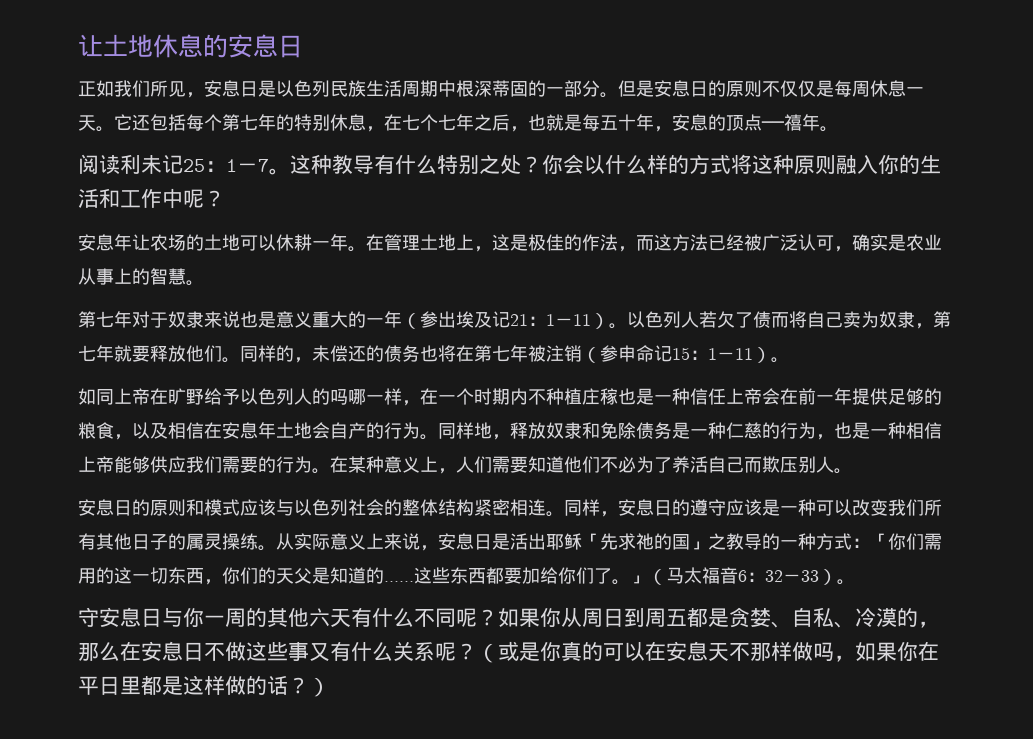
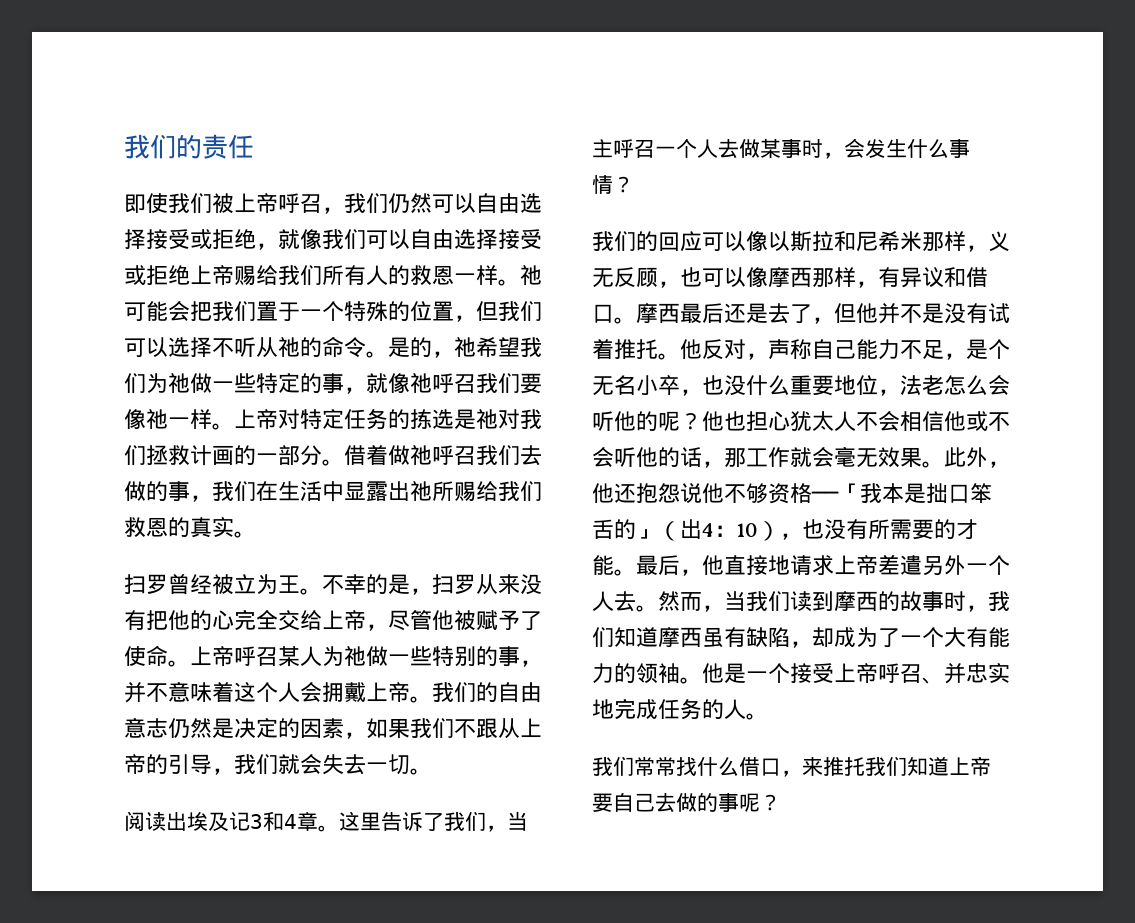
- 让土地休息的安息日
- 正如我们所见，安息日是以色列民族生活周期中根深蒂固的一部分。但是安息日的原则不仅仅是每周休息一天。它还包括每个第七年的特别休息，在七个七年之后，也就是每五十年，安息的顶点──禧年。
- 阅读利未记25：1－7。这种教导有什么特别之处？你会以什么样的方式将这种原则融入你的生活和工作中呢？
- 安息年让农场的土地可以休耕一年。在管理土地上，这是极佳的作法，而这方法已经被广泛认可，确实是农业从事上的智慧。
- 第七年对于奴隶来说也是意义重大的一年（参出埃及记21：1－11）。以色列人若欠了债而将自己卖为奴隶，第七年就要释放他们。同样的，未偿还的债务也将在第七年被注销（参申命记15：1－11）。
- 如同上帝在旷野给予以色列人的吗哪一样，在一个时期内不种植庄稼也是一种信任上帝会在前一年提供足够的粮食，以及相信在安息年土地会自产的行为。同样地，释放奴隶和免除债务是一种仁慈的行为，也是一种相信上帝能够供应我们需要的行为。在某种意义上，人们需要知道他们不必为了养活自己而欺压别人。
- 安息日的原则和模式应该与以色列社会的整体结构紧密相连。同样，安息日的遵守应该是一种可以改变我们所有其他日子的属灵操练。从实际意义上来说，安息日是活出耶稣「先求祂的国」之教导的一种方式：「你们需用的这一切东西，你们的天父是知道的……这些东西都要加给你们了。」（马太福音6：32－33）。
- 守安息日与你一周的其他六天有什么不同呢？如果你从周日到周五都是贪婪、自私、冷漠的，那么在安息日不做这些事又有什么关系呢？（或是你真的可以在安息天不那样做吗，如果你在平日里都是这样做的话？）
+ 我们的责任
+ 即使我们被上帝呼召，我们仍然可以自由选择接受或拒绝，就像我们可以自由选择接受或拒绝上帝赐给我们所有人的救恩一样。祂可能会把我们置于一个特殊的位置，但我们可以选择不听从祂的命令。是的，祂希望我们为祂做一些特定的事，就像祂呼召我们要像祂一样。上帝对特定任务的拣选是祂对我们拯救计画的一部分。借着做祂呼召我们去做的事，我们在生活中显露出祂所赐给我们救恩的真实。
+ 扫罗曾经被立为王。不幸的是，扫罗从来没有把他的心完全交给上帝，尽管他被赋予了使命。上帝呼召某人为祂做一些特别的事，并不意味着这个人会拥戴上帝。我们的自由意志仍然是决定的因素，如果我们不跟从上帝的引导，我们就会失去一切。
+ 阅读出埃及记3和4章。这里告诉了我们，当主呼召一个人去做某事时，会发生什么事情？
+ 我们的回应可以像以斯拉和尼希米那样，义无反顾，也可以像摩西那样，有异议和借口。摩西最后还是去了，但他并不是没有试着推托。他反对，声称自己能力不足，是个无名小卒，也没什么重要地位，法老怎么会听他的呢？他也担心犹太人不会相信他或不会听他的话，那工作就会毫无效果。此外，他还抱怨说他不够资格──「我本是拙口笨舌的」（出4：10），也没有所需要的才能。最后，他直接地请求上帝差遣另外一个人去。然而，当我们读到摩西的故事时，我们知道摩西虽有缺陷，却成为了一个大有能力的领袖。他是一个接受上帝呼召、并忠实地完成任务的人。
+ 我们常常找什么借口，来推托我们知道上帝要自己去做的事呢？

